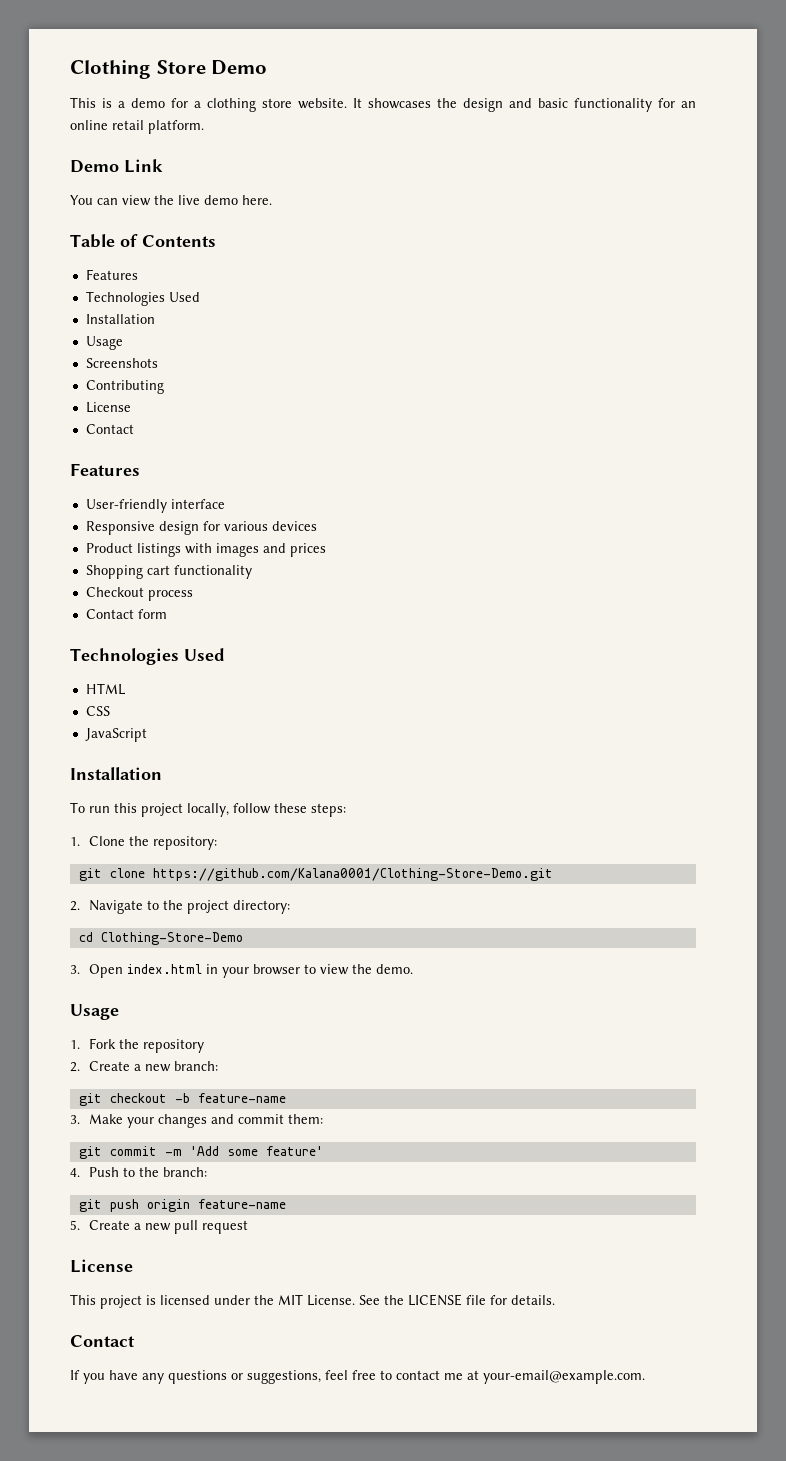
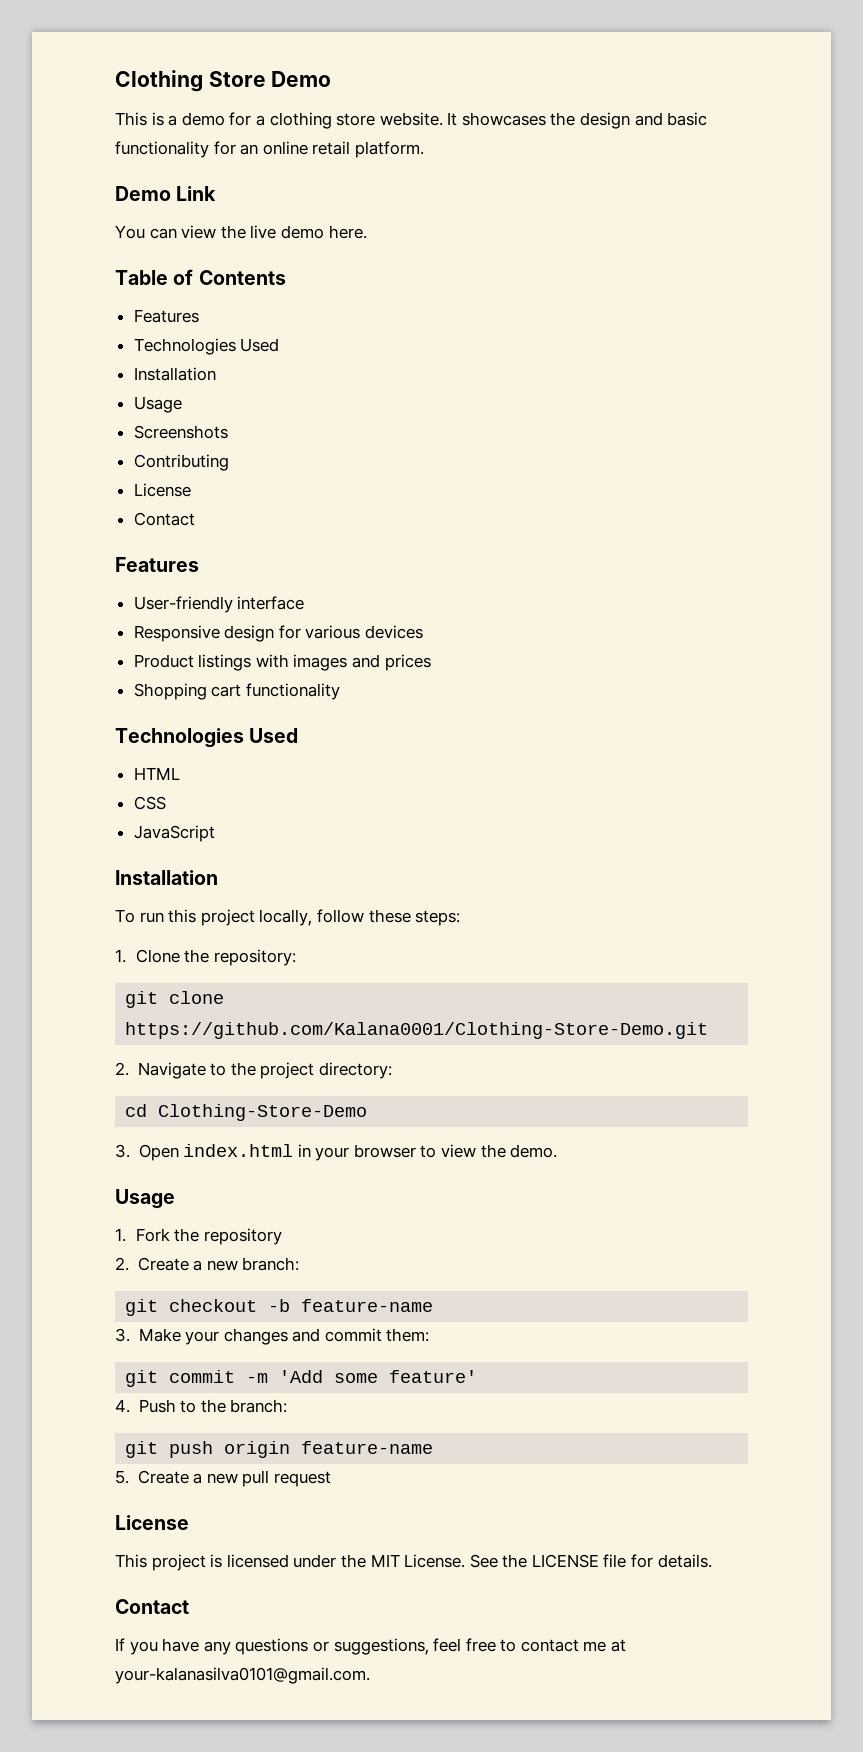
- Checkout process
- Contact form
- If you have any questions or suggestions, feel free to contact me at your-email@example.com.
+ If you have any questions or suggestions, feel free to contact me at your-kalanasilva0101@gmail.com.

